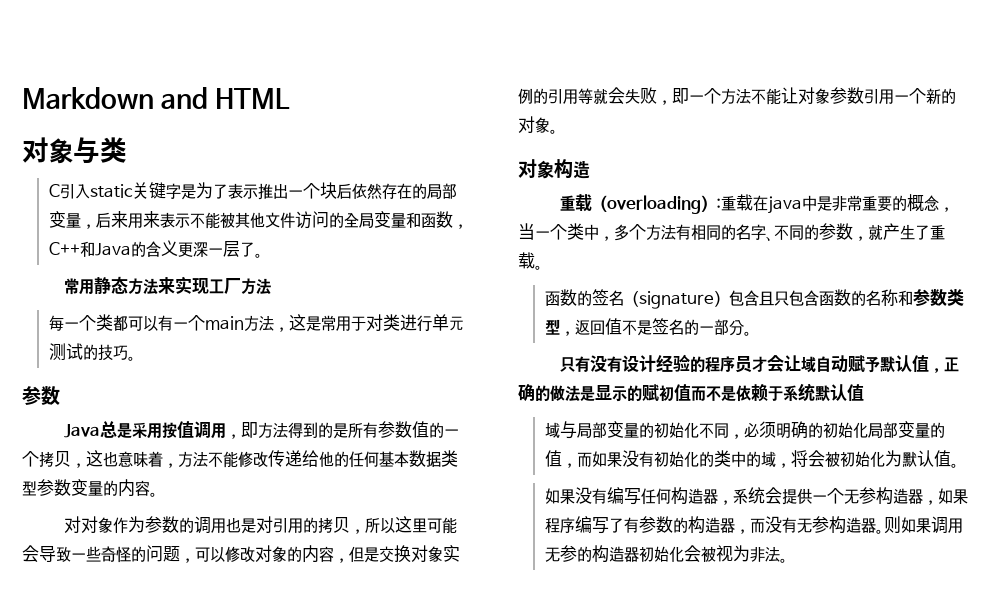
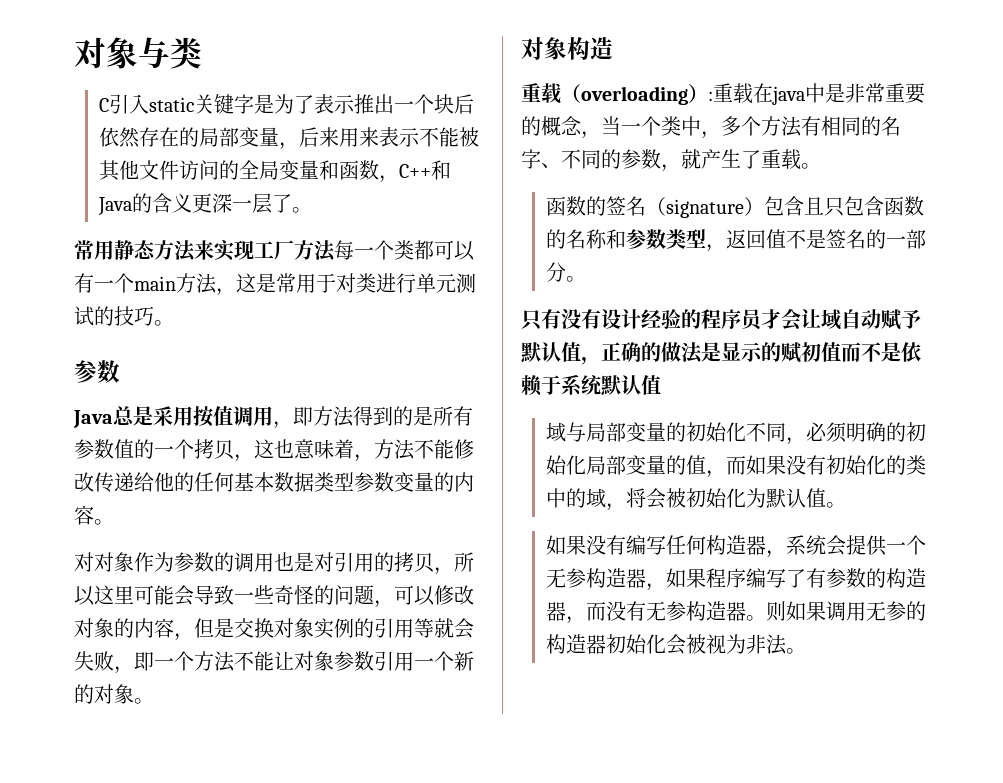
- Markdown and HTML
- 常用静态方法来实现工厂方法
- 每一个类都可以有一个main方法，这是常用于对类进行单元测试的技巧。
+ 常用静态方法来实现工厂方法每一个类都可以有一个main方法，这是常用于对类进行单元测试的技巧。

